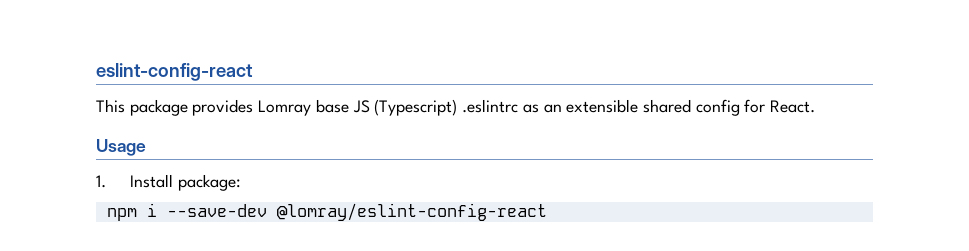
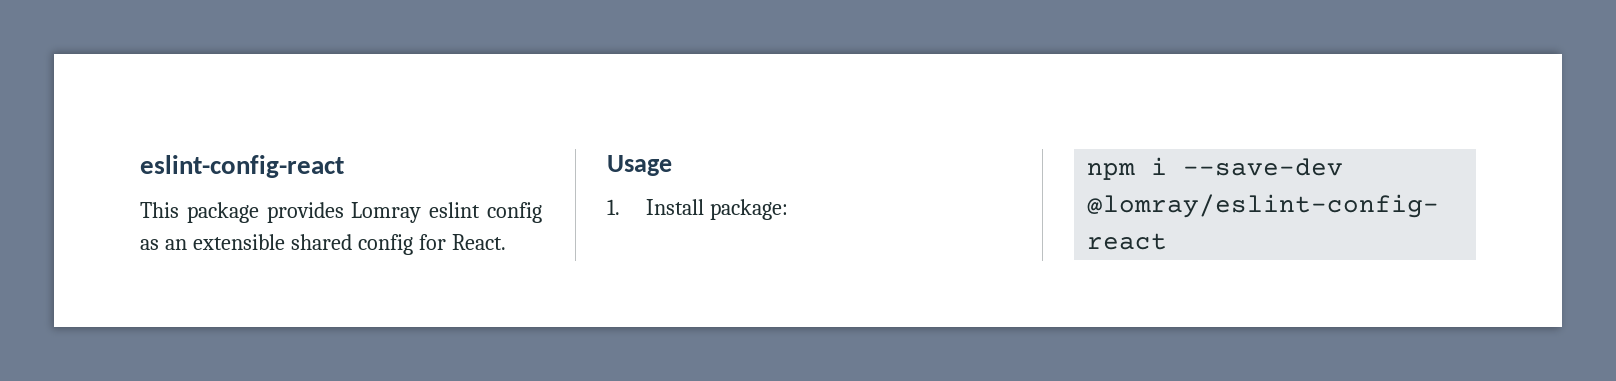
- This package provides Lomray base JS (Typescript) .eslintrc as an extensible shared config for React.
+ This package provides Lomray eslint config as an extensible shared config for React.

